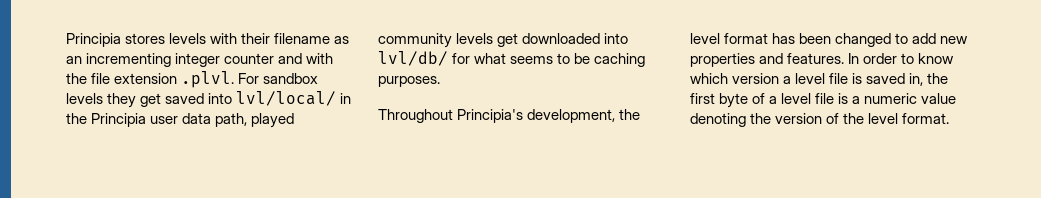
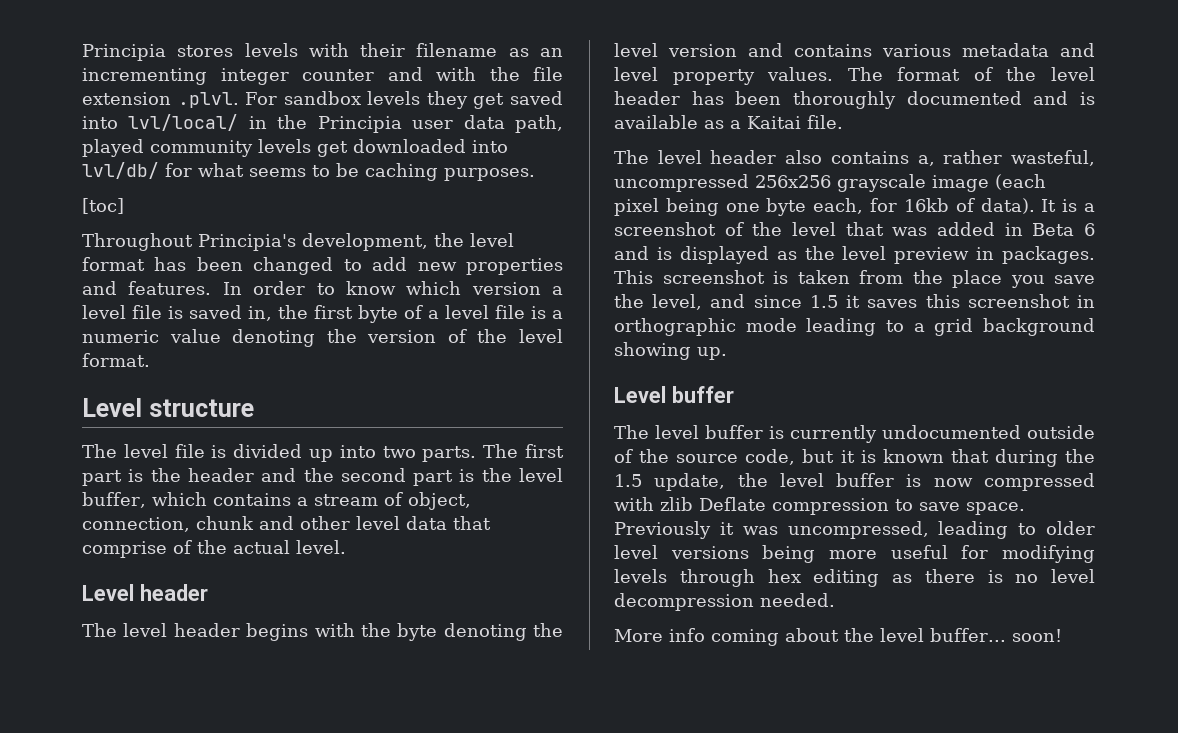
+ [toc]
+ Level structure
+ The level file is divided up into two parts. The first part is the header and the second part is the level buffer, which contains a stream of object, connection, chunk and other level data that comprise of the actual level.
+ Level header
+ The level header begins with the byte denoting the level version and contains various metadata and level property values. The format of the level header has been thoroughly documented and is available as a Kaitai file.
+ The level header also contains a, rather wasteful, uncompressed 256x256 grayscale image (each pixel being one byte each, for 16kb of data). It is a screenshot of the level that was added in Beta 6 and is displayed as the level preview in packages. This screenshot is taken from the place you save the level, and since 1.5 it saves this screenshot in orthographic mode leading to a grid background showing up.
+ Level buffer
+ The level buffer is currently undocumented outside of the source code, but it is known that during the 1.5 update, the level buffer is now compressed with zlib Deflate compression to save space. Previously it was uncompressed, leading to older level versions being more useful for modifying levels through hex editing as there is no level decompression needed.
+ More info coming about the level buffer... soon!

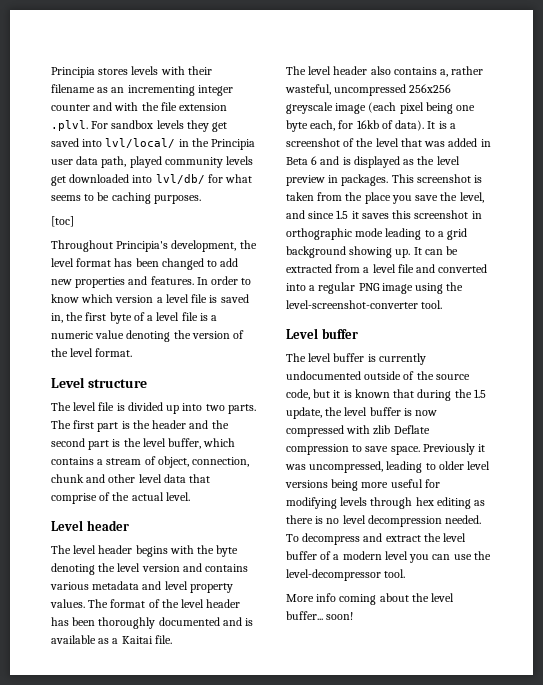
- The level header also contains a, rather wasteful, uncompressed 256x256 grayscale image (each pixel being one byte each, for 16kb of data).
+ The level header also contains a, rather wasteful, uncompressed 256x256 greyscale image (each pixel being one byte each, for 16kb of data).
+ It can be extracted from a level file and converted into a regular PNG image using the level-screenshot-converter tool.
+ To decompress and extract the level buffer of a modern level you can use the level-decompressor tool.

